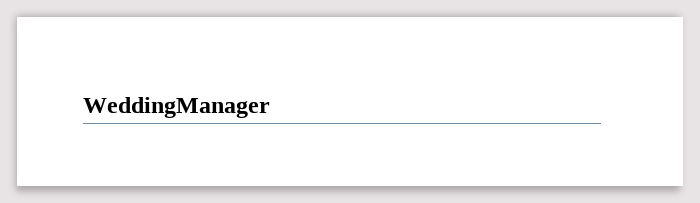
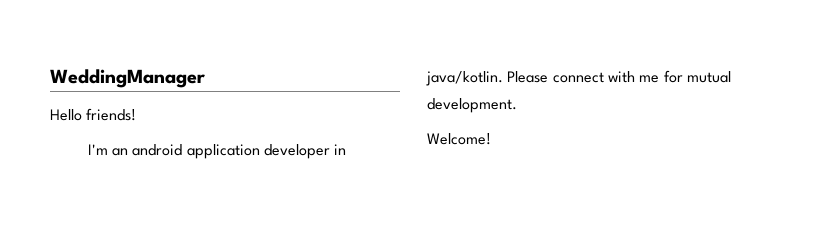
+ Hello friends!
+ I'm an android application developer in java/kotlin. Please connect with me for mutual development.
+ Welcome!

